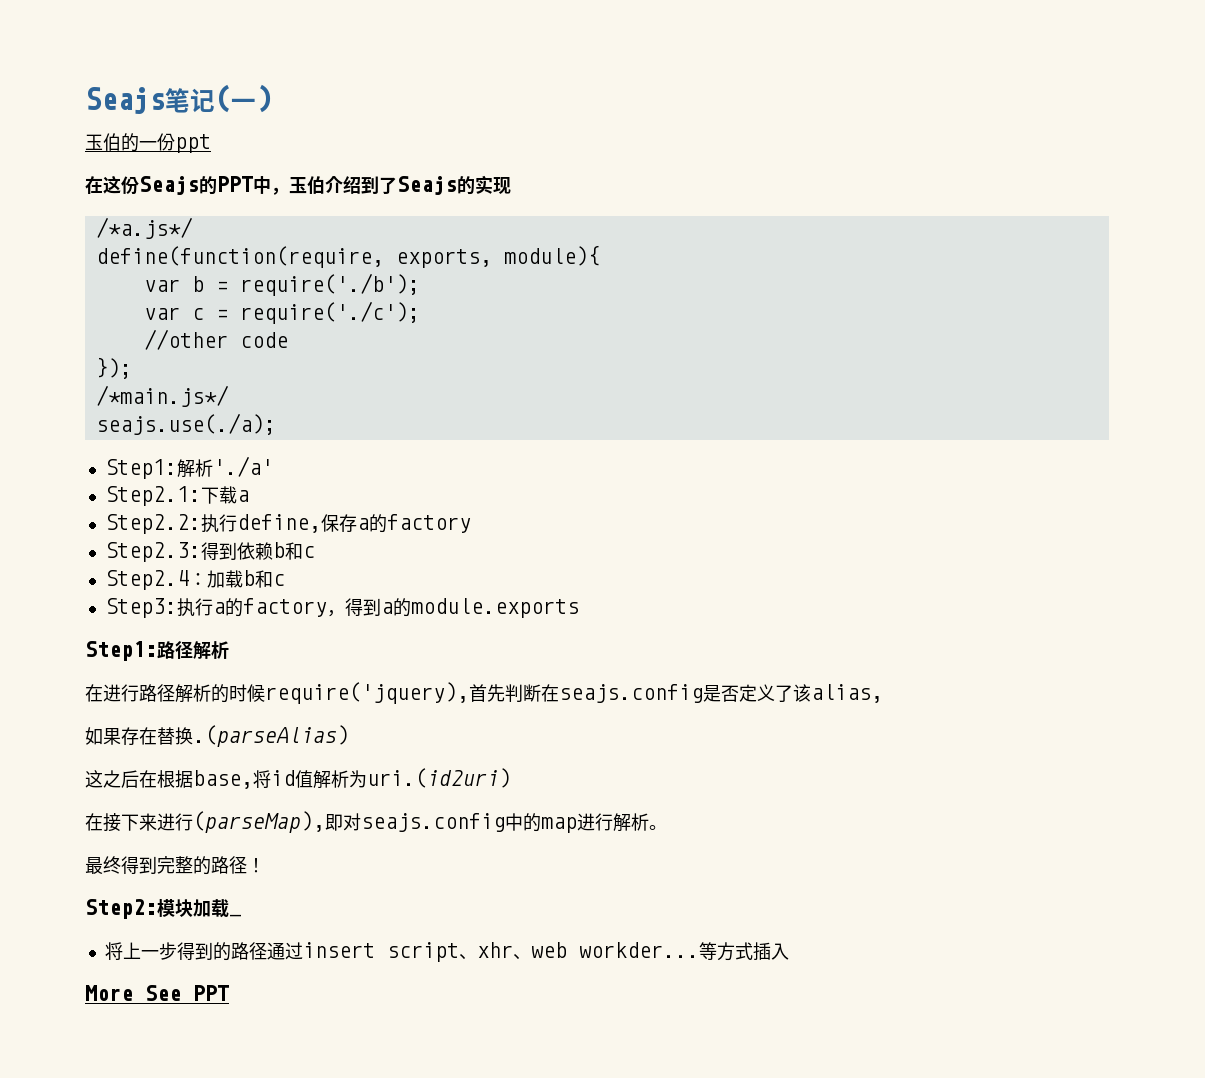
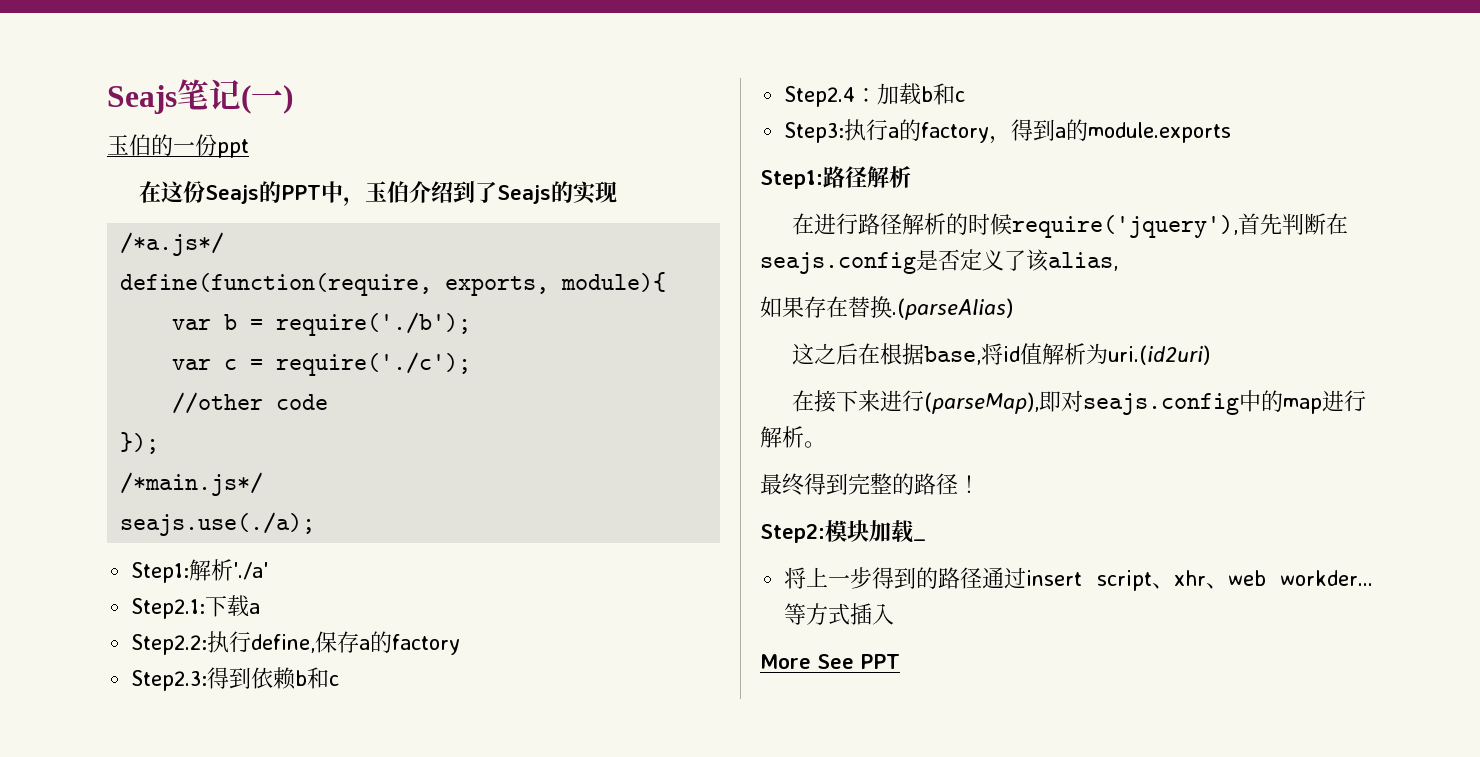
- 在进行路径解析的时候require('jquery),首先判断在seajs.config是否定义了该alias,
+ 在进行路径解析的时候require('jquery'),首先判断在seajs.config是否定义了该alias,

